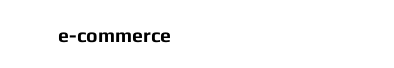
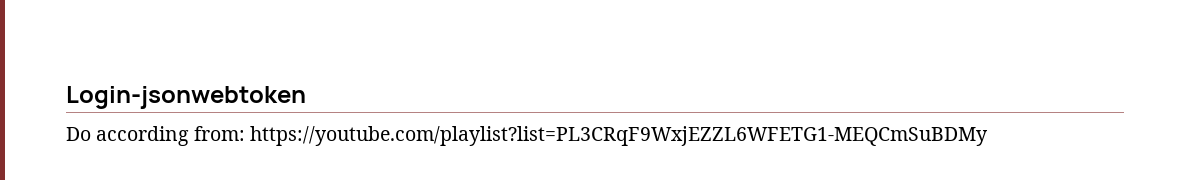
- e-commerce
+ Login-jsonwebtoken
+ Do according from: https://youtube.com/playlist?list=PL3CRqF9WxjEZZL6WFETG1-MEQCmSuBDMy

